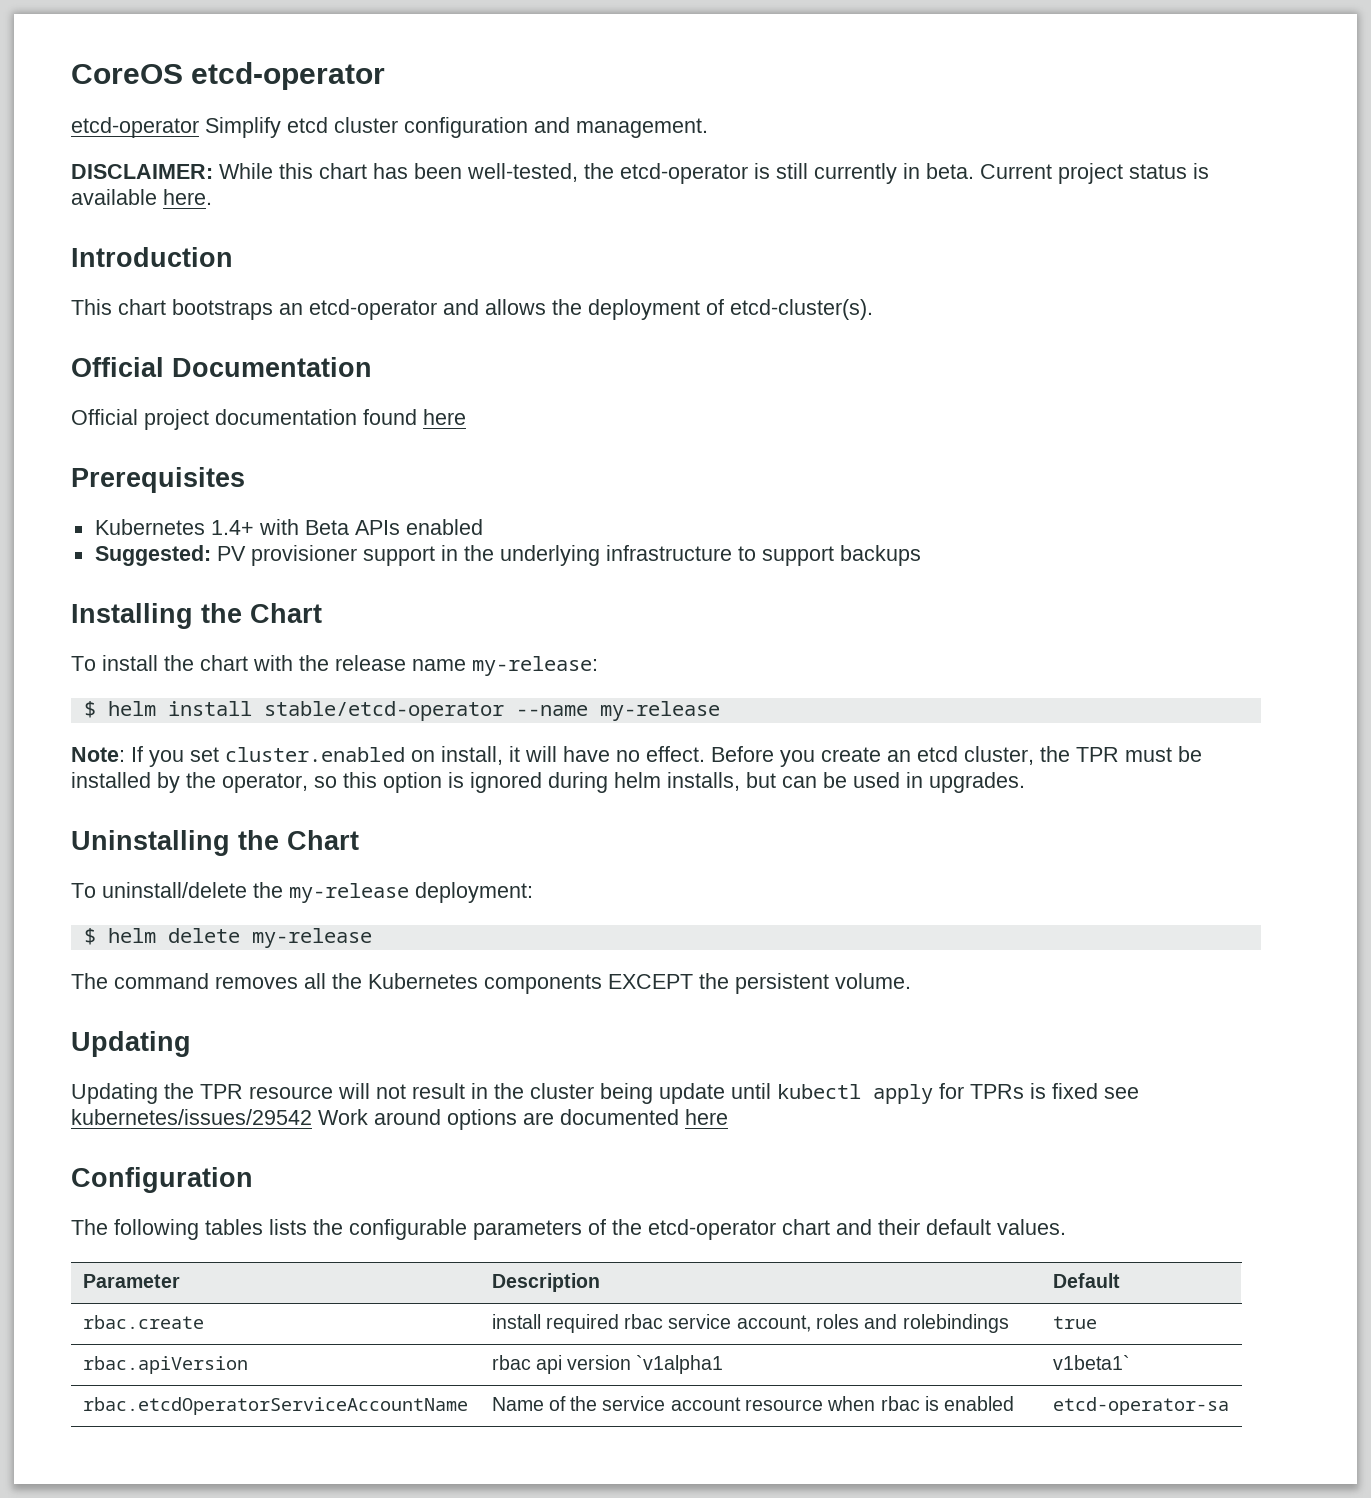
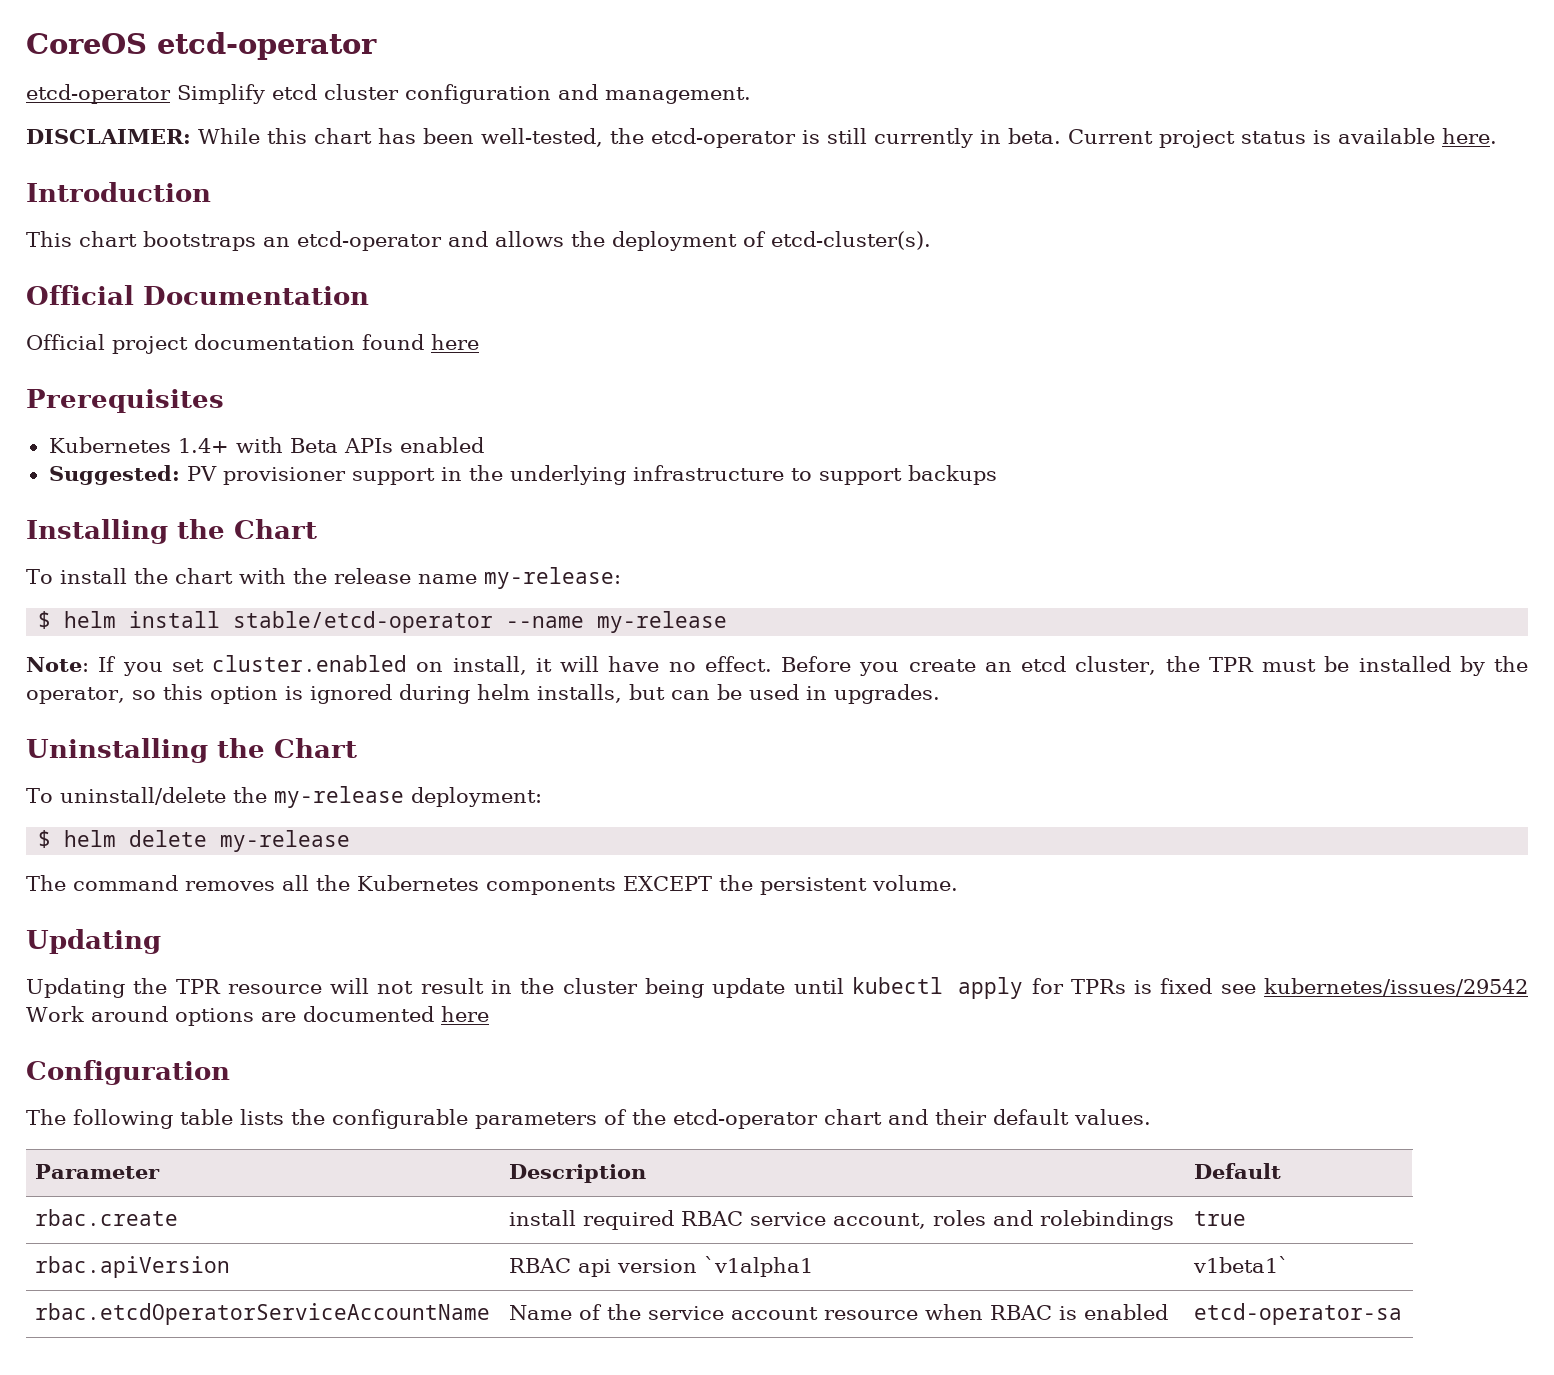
- The following tables lists the configurable parameters of the etcd-operator chart and their default values.
+ The following table lists the configurable parameters of the etcd-operator chart and their default values.
- rbac.create | install required rbac service account, roles and rolebindings | true
+ rbac.create | install required RBAC service account, roles and rolebindings | true
- rbac.apiVersion | rbac api version `v1alpha1 | v1beta1`
+ rbac.apiVersion | RBAC api version `v1alpha1 | v1beta1`
- rbac.etcdOperatorServiceAccountName | Name of the service account resource when rbac is enabled | etcd-operator-sa
+ rbac.etcdOperatorServiceAccountName | Name of the service account resource when RBAC is enabled | etcd-operator-sa

